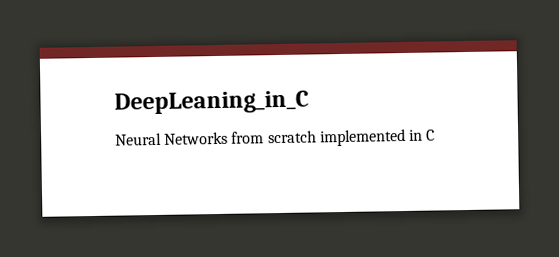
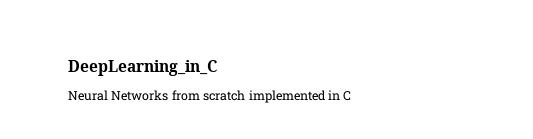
- DeepLeaning_in_C
+ DeepLearning_in_C

